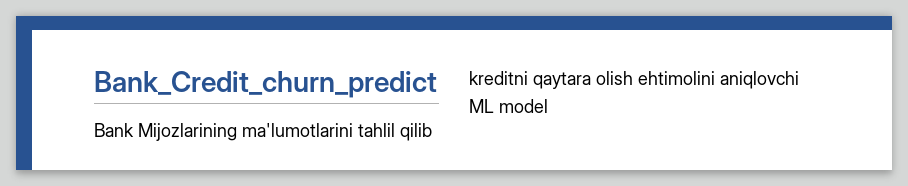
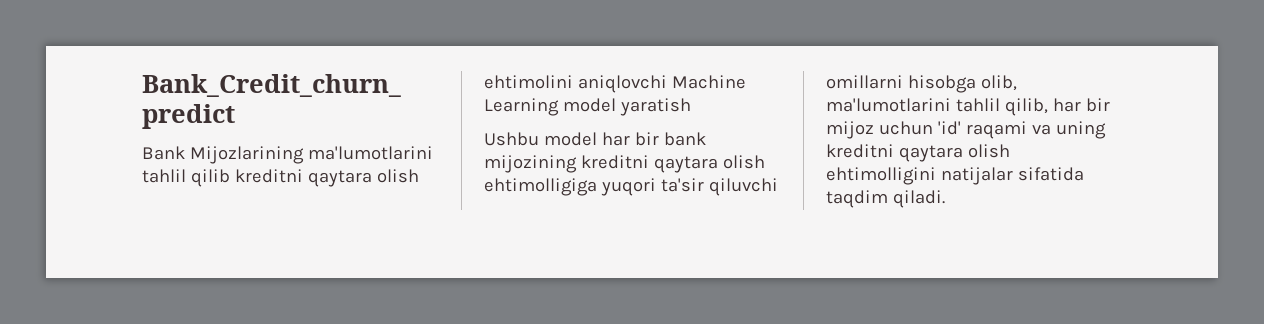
- Bank Mijozlarining ma'lumotlarini tahlil qilib kreditni qaytara olish ehtimolini aniqlovchi ML model
+ Bank Mijozlarining ma'lumotlarini tahlil qilib kreditni qaytara olish ehtimolini aniqlovchi Machine Learning model yaratish
+ Ushbu model har bir bank mijozining kreditni qaytara olish ehtimolligiga yuqori ta'sir qiluvchi omillarni hisobga olib, ma'lumotlarini tahlil qilib, har bir mijoz uchun 'id' raqami va uning kreditni qaytara olish ehtimolligini natijalar sifatida taqdim qiladi.

